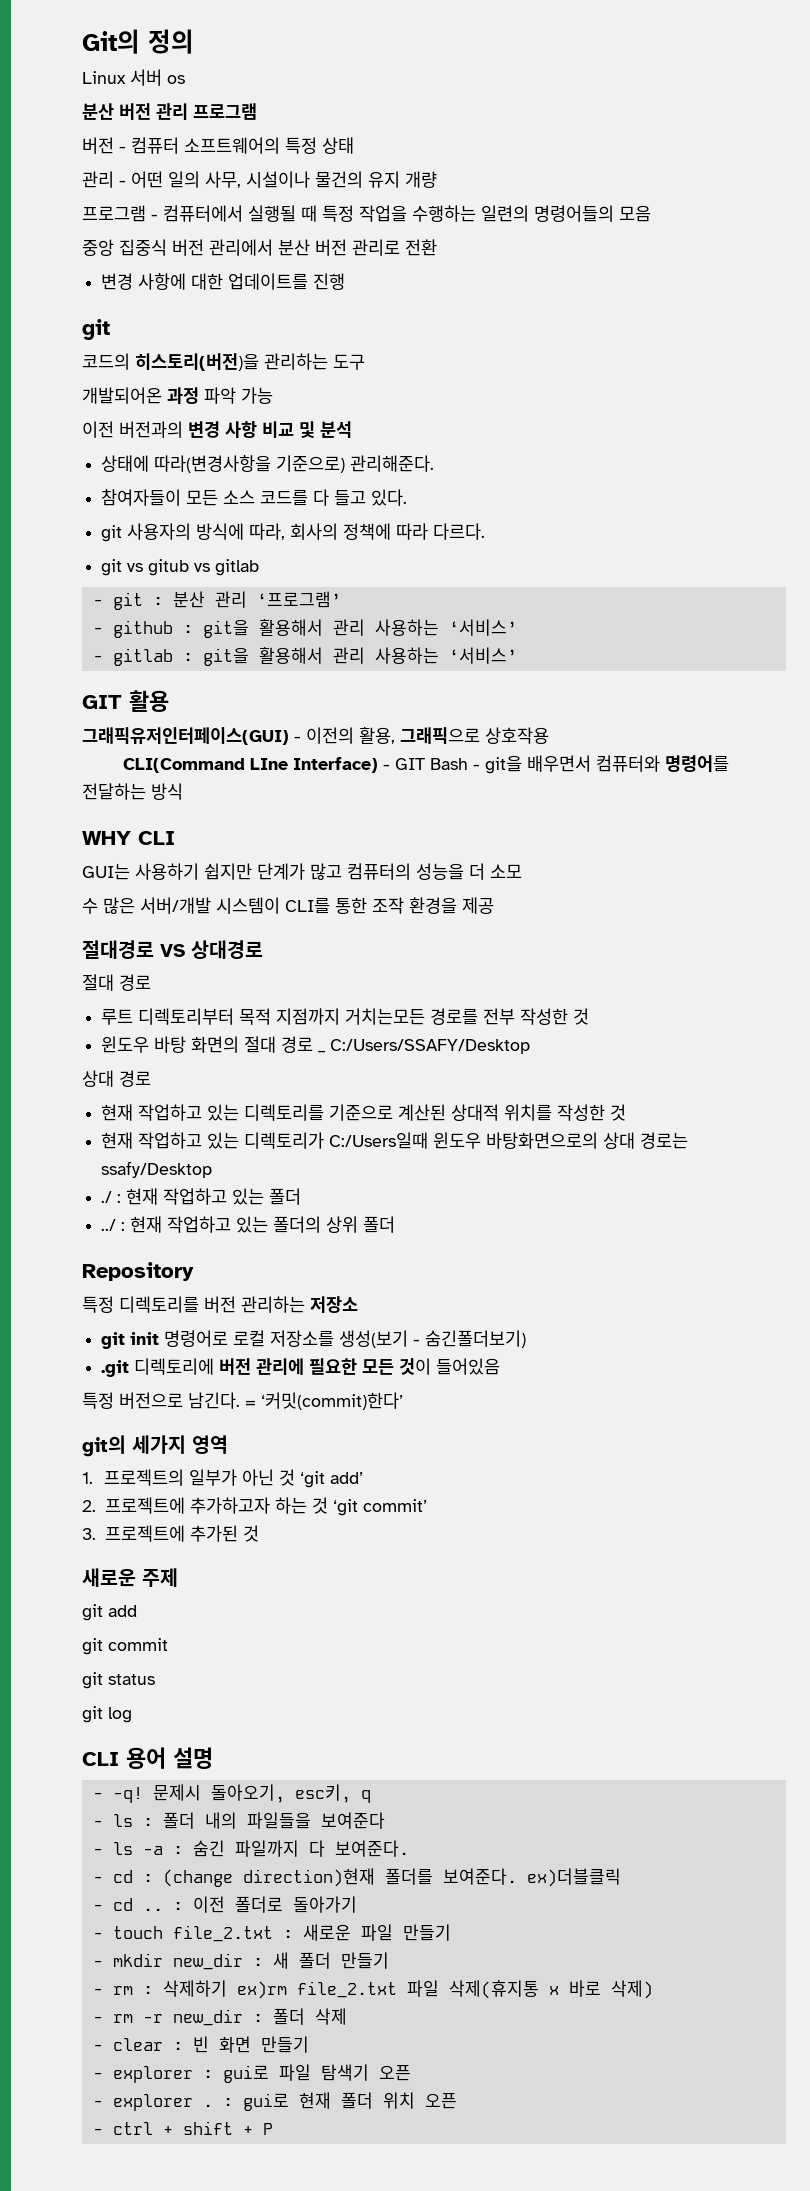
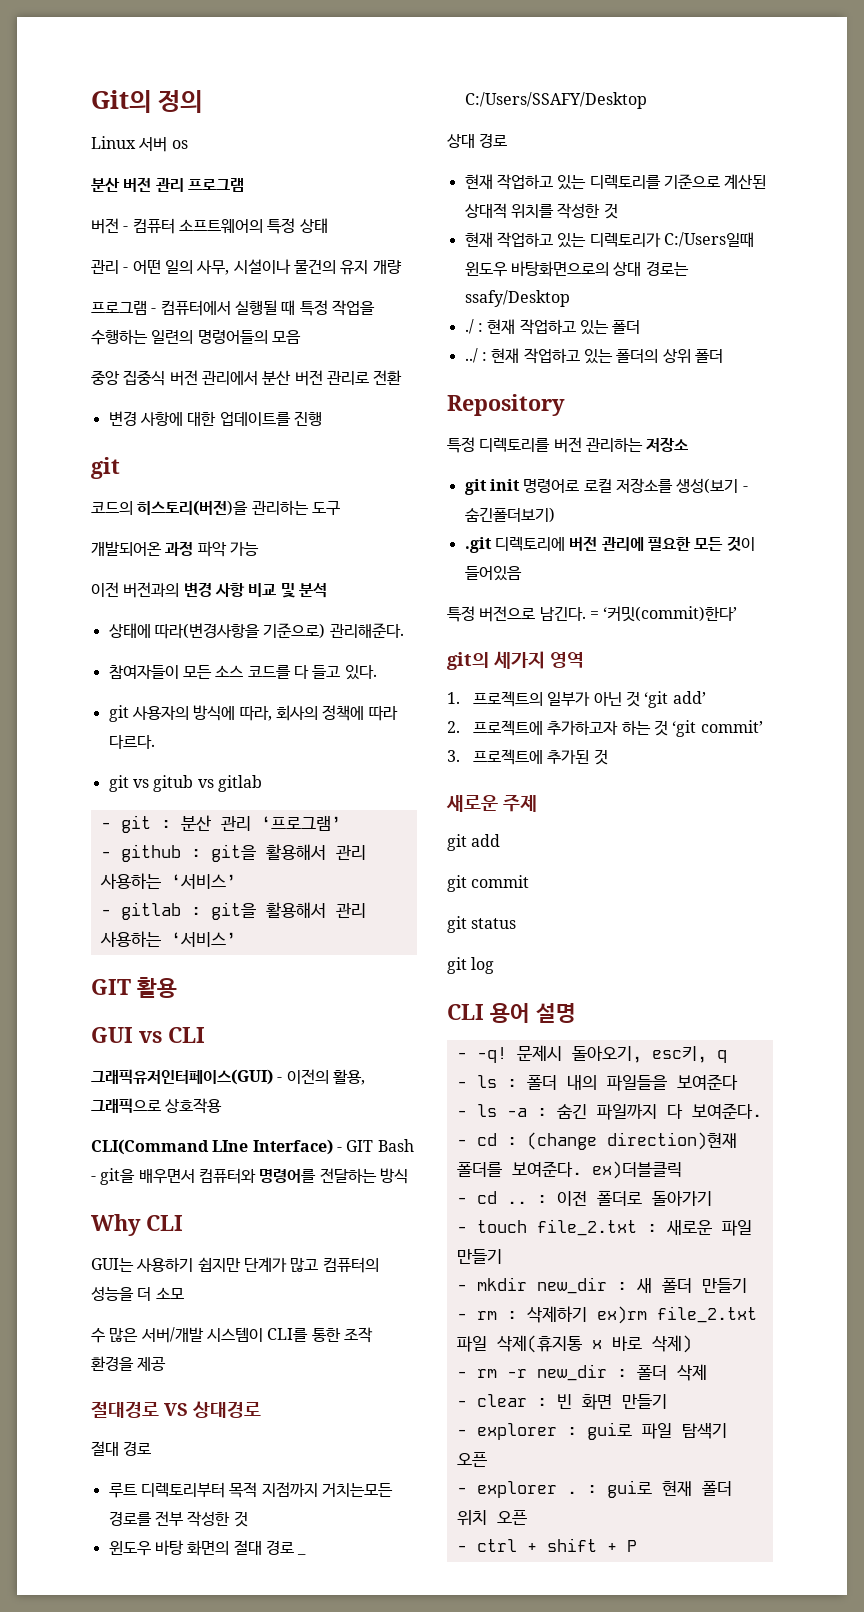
+ GUI vs CLI
- WHY CLI
+ Why CLI

